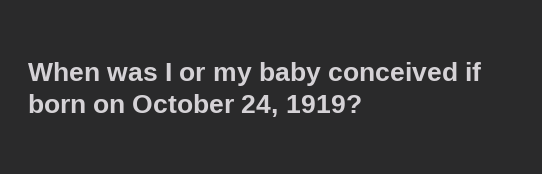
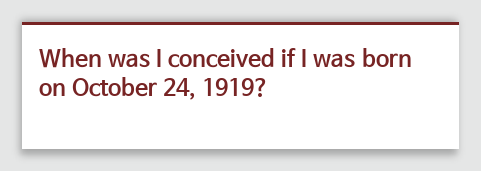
- When was I or my baby conceived if born on October 24, 1919?
+ When was I conceived if I was born on October 24, 1919?

